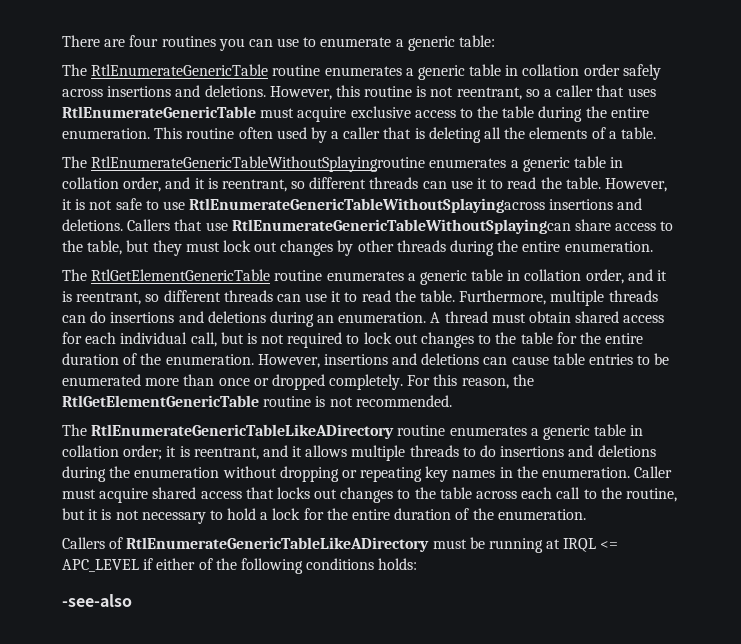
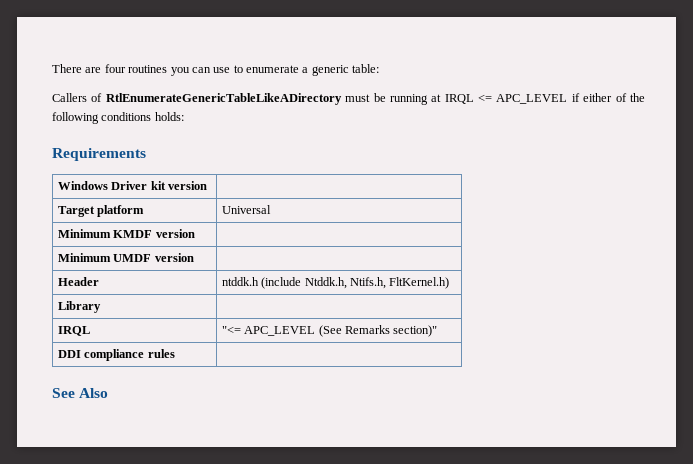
- The RtlEnumerateGenericTable routine enumerates a generic table in collation order safely across insertions and deletions. However, this routine is not reentrant, so a caller that uses RtlEnumerateGenericTable must acquire exclusive access to the table during the entire enumeration. This routine often used by a caller that is deleting all the elements of a table.
- The RtlEnumerateGenericTableWithoutSplayingroutine enumerates a generic table in collation order, and it is reentrant, so different threads can use it to read the table. However, it is not safe to use RtlEnumerateGenericTableWithoutSplayingacross insertions and deletions. Callers that use RtlEnumerateGenericTableWithoutSplayingcan share access to the table, but they must lock out changes by other threads during the entire enumeration.
- The RtlGetElementGenericTable routine enumerates a generic table in collation order, and it is reentrant, so different threads can use it to read the table. Furthermore, multiple threads can do insertions and deletions during an enumeration. A thread must obtain shared access for each individual call, but is not required to lock out changes to the table for the entire duration of the enumeration. However, insertions and deletions can cause table entries to be enumerated more than once or dropped completely. For this reason, the RtlGetElementGenericTable routine is not recommended.
- The RtlEnumerateGenericTableLikeADirectory routine enumerates a generic table in collation order; it is reentrant, and it allows multiple threads to do insertions and deletions during the enumeration without dropping or repeating key names in the enumeration. Caller must acquire shared access that locks out changes to the table across each call to the routine, but it is not necessary to hold a lock for the entire duration of the enumeration.
- -see-also
+ Requirements
+ Windows Driver kit version |
+ Target platform | Universal
+ Minimum KMDF version |
+ Minimum UMDF version |
+ Header | ntddk.h (include Ntddk.h, Ntifs.h, FltKernel.h)
+ Library |
+ IRQL | "<= APC_LEVEL (See Remarks section)"
+ DDI compliance rules |
+ See Also

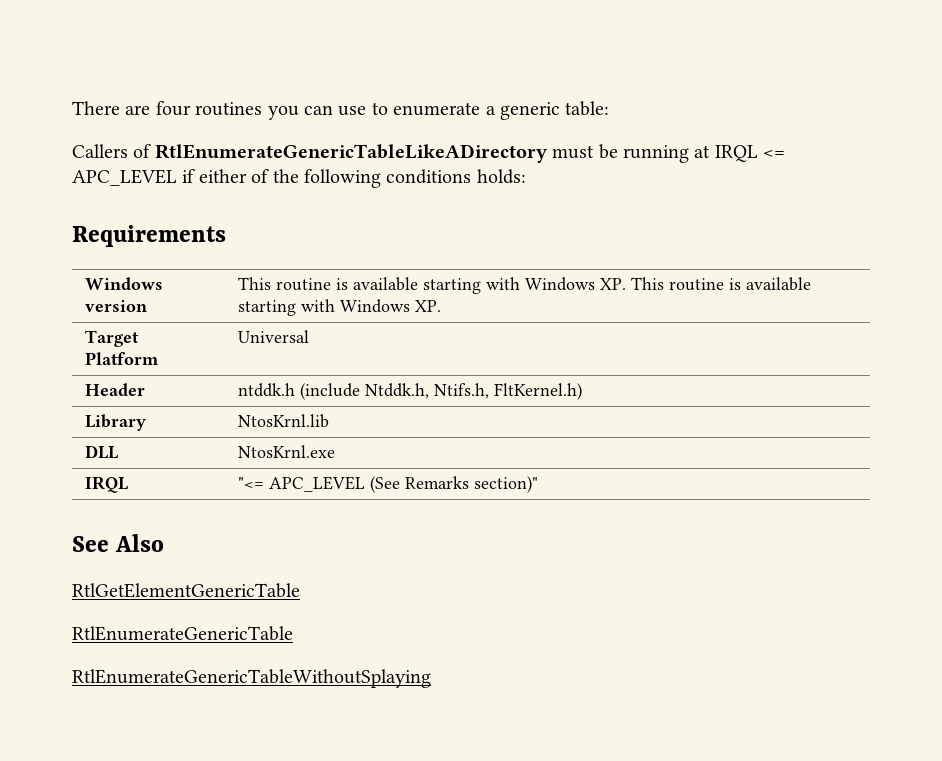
- Windows Driver kit version |
+ Windows version | This routine is available starting with Windows XP. This routine is available starting with Windows XP.
- Target platform | Universal
+ Target Platform | Universal
- Minimum KMDF version |
- Minimum UMDF version |
- Library |
+ Library | NtosKrnl.lib
+ DLL | NtosKrnl.exe
- DDI compliance rules |
+ RtlGetElementGenericTable
+ RtlEnumerateGenericTable
+ RtlEnumerateGenericTableWithoutSplaying

